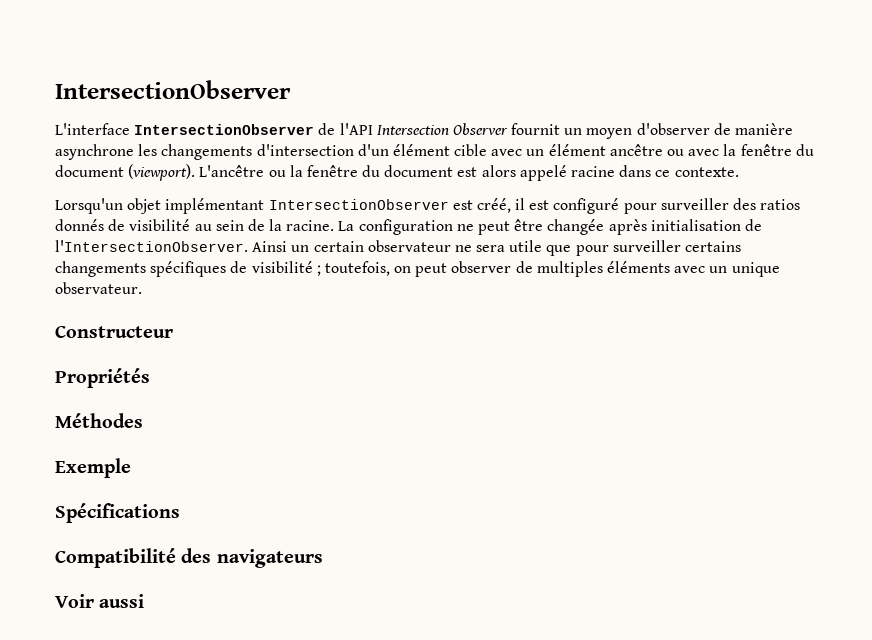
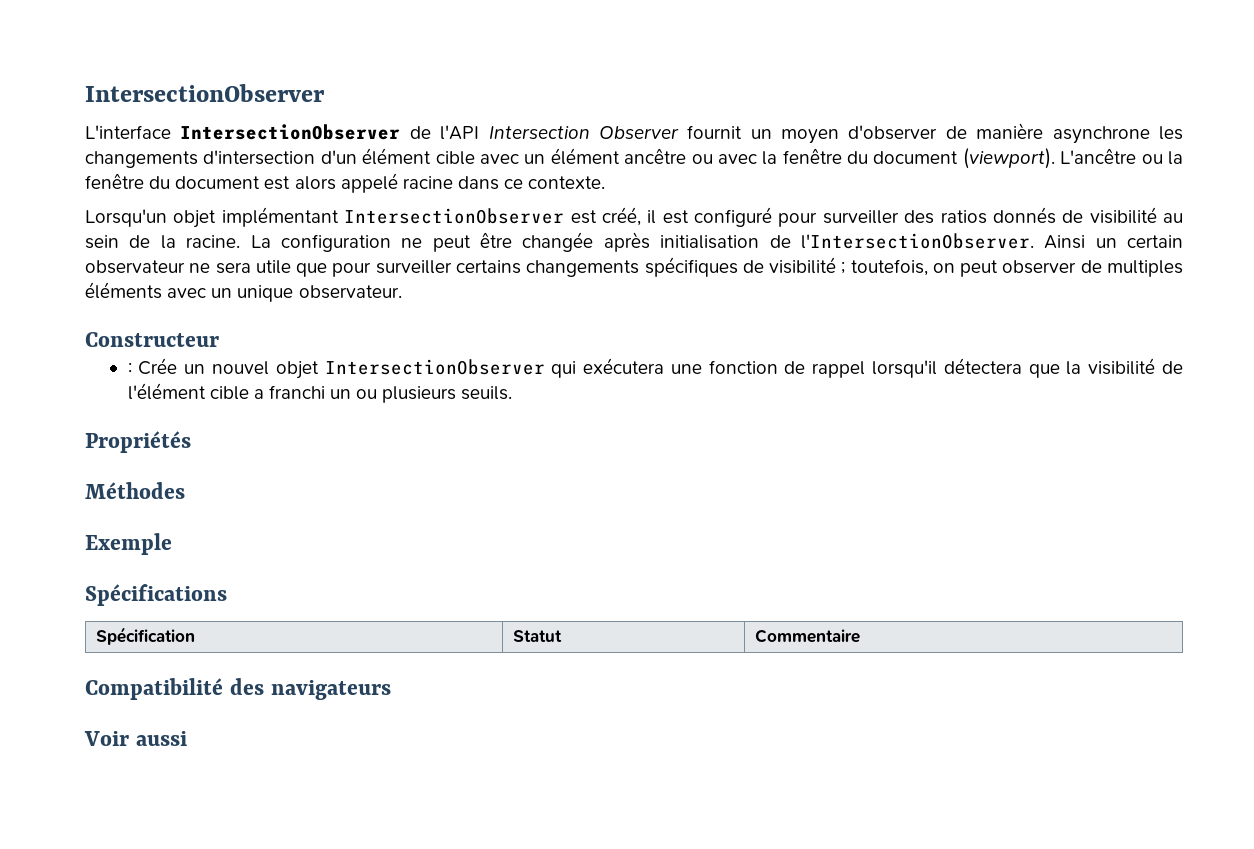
+ : Crée un nouvel objet IntersectionObserver qui exécutera une fonction de rappel lorsqu'il détectera que la visibilité de l'élément cible a franchi un ou plusieurs seuils.
+ Spécification | Statut | Commentaire

